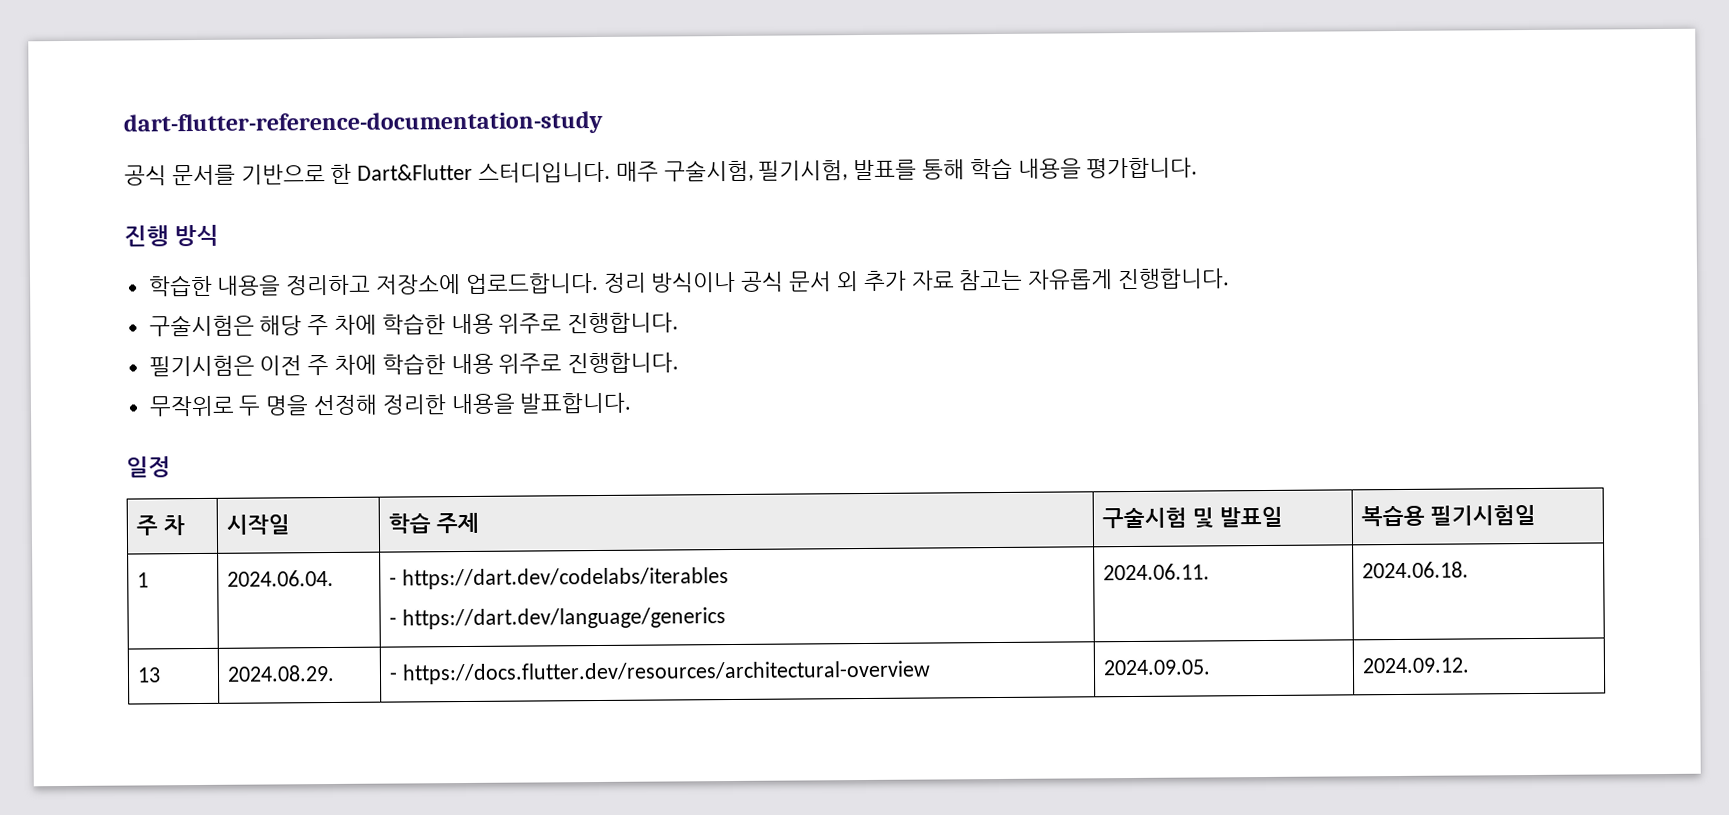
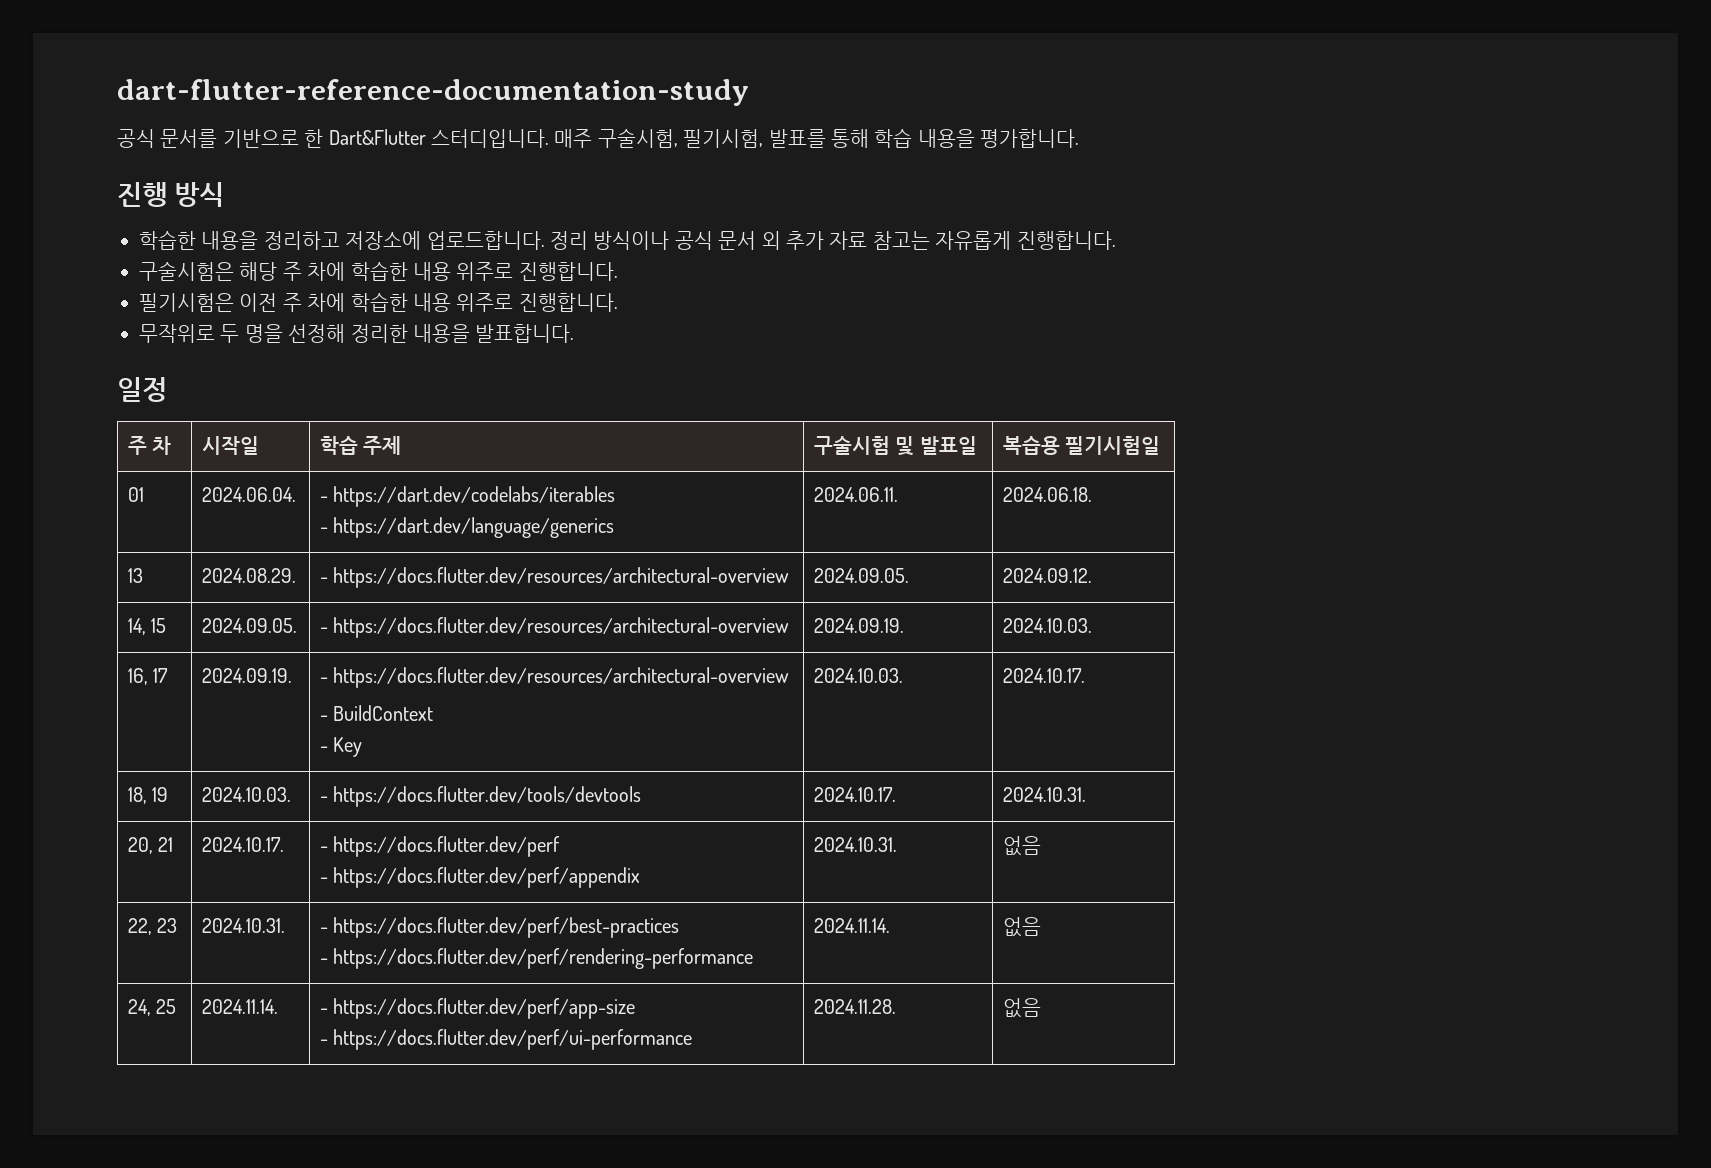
- 1 | 2024.06.04. | - https://dart.dev/codelabs/iterables
+ 01 | 2024.06.04. | - https://dart.dev/codelabs/iterables
+ 14, 15 | 2024.09.05. | - https://docs.flutter.dev/resources/architectural-overview | 2024.09.19. | 2024.10.03.
+ 16, 17 | 2024.09.19. | - https://docs.flutter.dev/resources/architectural-overview
+ - BuildContext
+ - Key | 2024.10.03. | 2024.10.17.
+ 18, 19 | 2024.10.03. | - https://docs.flutter.dev/tools/devtools | 2024.10.17. | 2024.10.31.
+ 20, 21 | 2024.10.17. | - https://docs.flutter.dev/perf
+ - https://docs.flutter.dev/perf/appendix | 2024.10.31. | 없음
+ 22, 23 | 2024.10.31. | - https://docs.flutter.dev/perf/best-practices
+ - https://docs.flutter.dev/perf/rendering-performance | 2024.11.14. | 없음
+ 24, 25 | 2024.11.14. | - https://docs.flutter.dev/perf/app-size
+ - https://docs.flutter.dev/perf/ui-performance | 2024.11.28. | 없음

